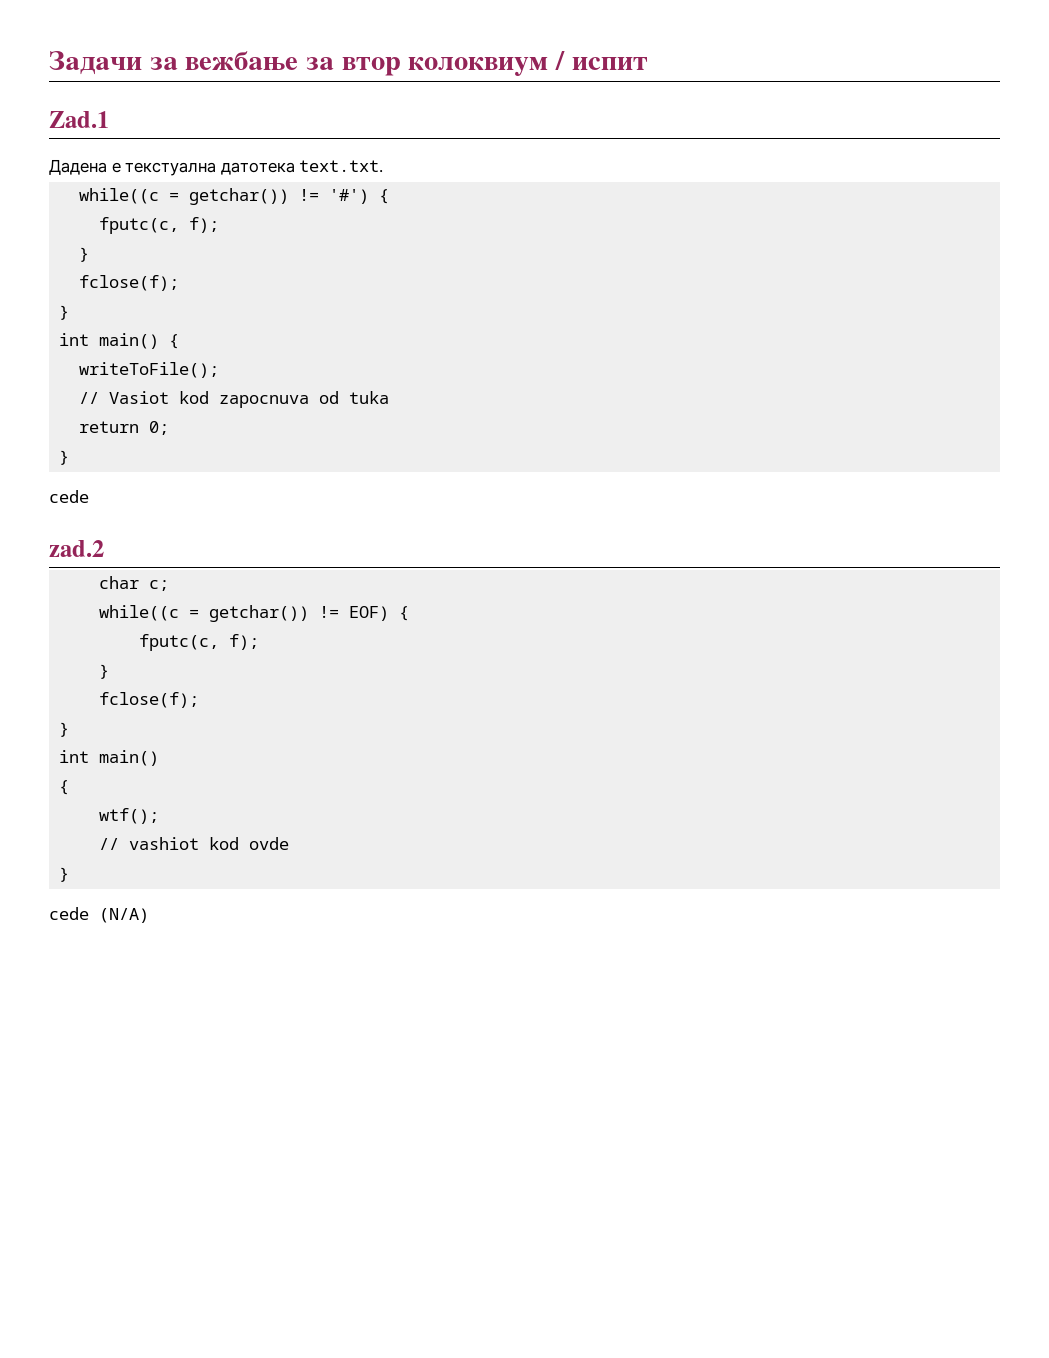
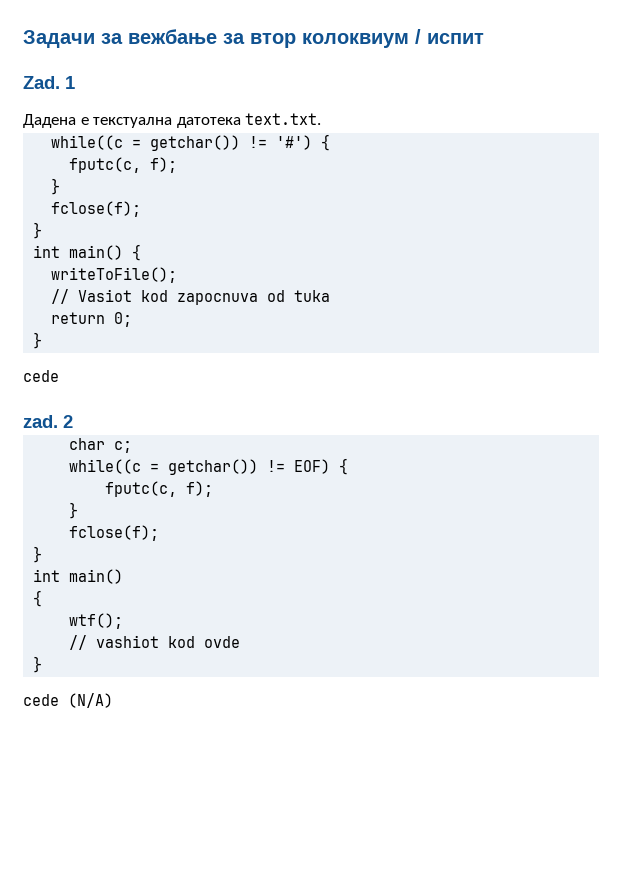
- Zad.1
+ Zad. 1
- zad.2
+ zad. 2

